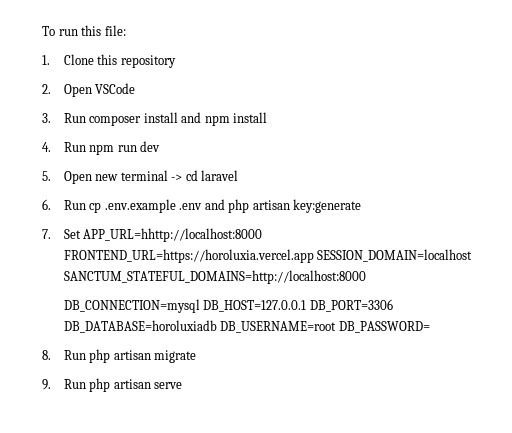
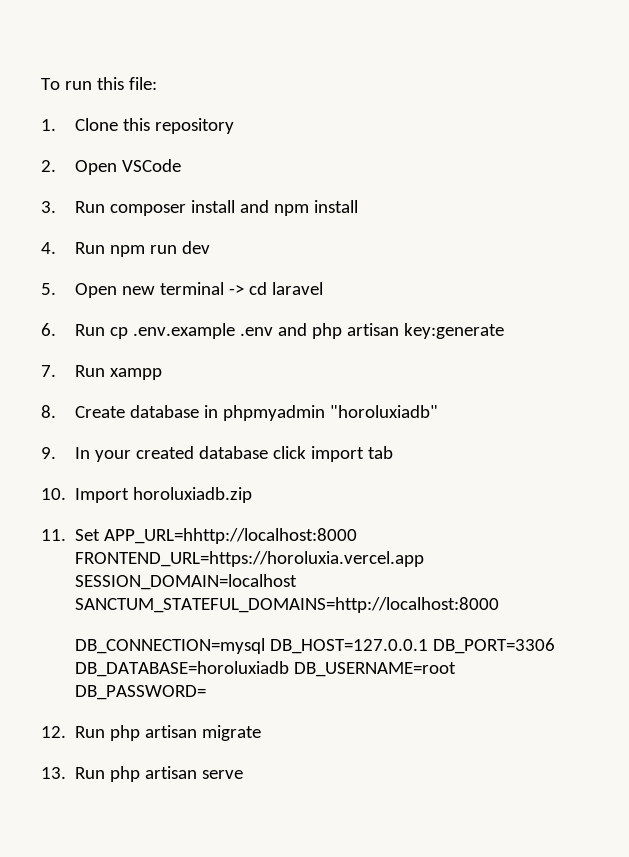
- 7. Set APP_URL=hhttp://localhost:8000 FRONTEND_URL=https://horoluxia.vercel.app SESSION_DOMAIN=localhost SANCTUM_STATEFUL_DOMAINS=http://localhost:8000
+ 7. Run xampp
+ 8. Create database in phpmyadmin "horoluxiadb"
+ 9. In your created database click import tab
+ 10. Import horoluxiadb.zip
+ 11. Set APP_URL=hhttp://localhost:8000 FRONTEND_URL=https://horoluxia.vercel.app SESSION_DOMAIN=localhost SANCTUM_STATEFUL_DOMAINS=http://localhost:8000
- 8. Run php artisan migrate
+ 12. Run php artisan migrate
- 9. Run php artisan serve
+ 13. Run php artisan serve

